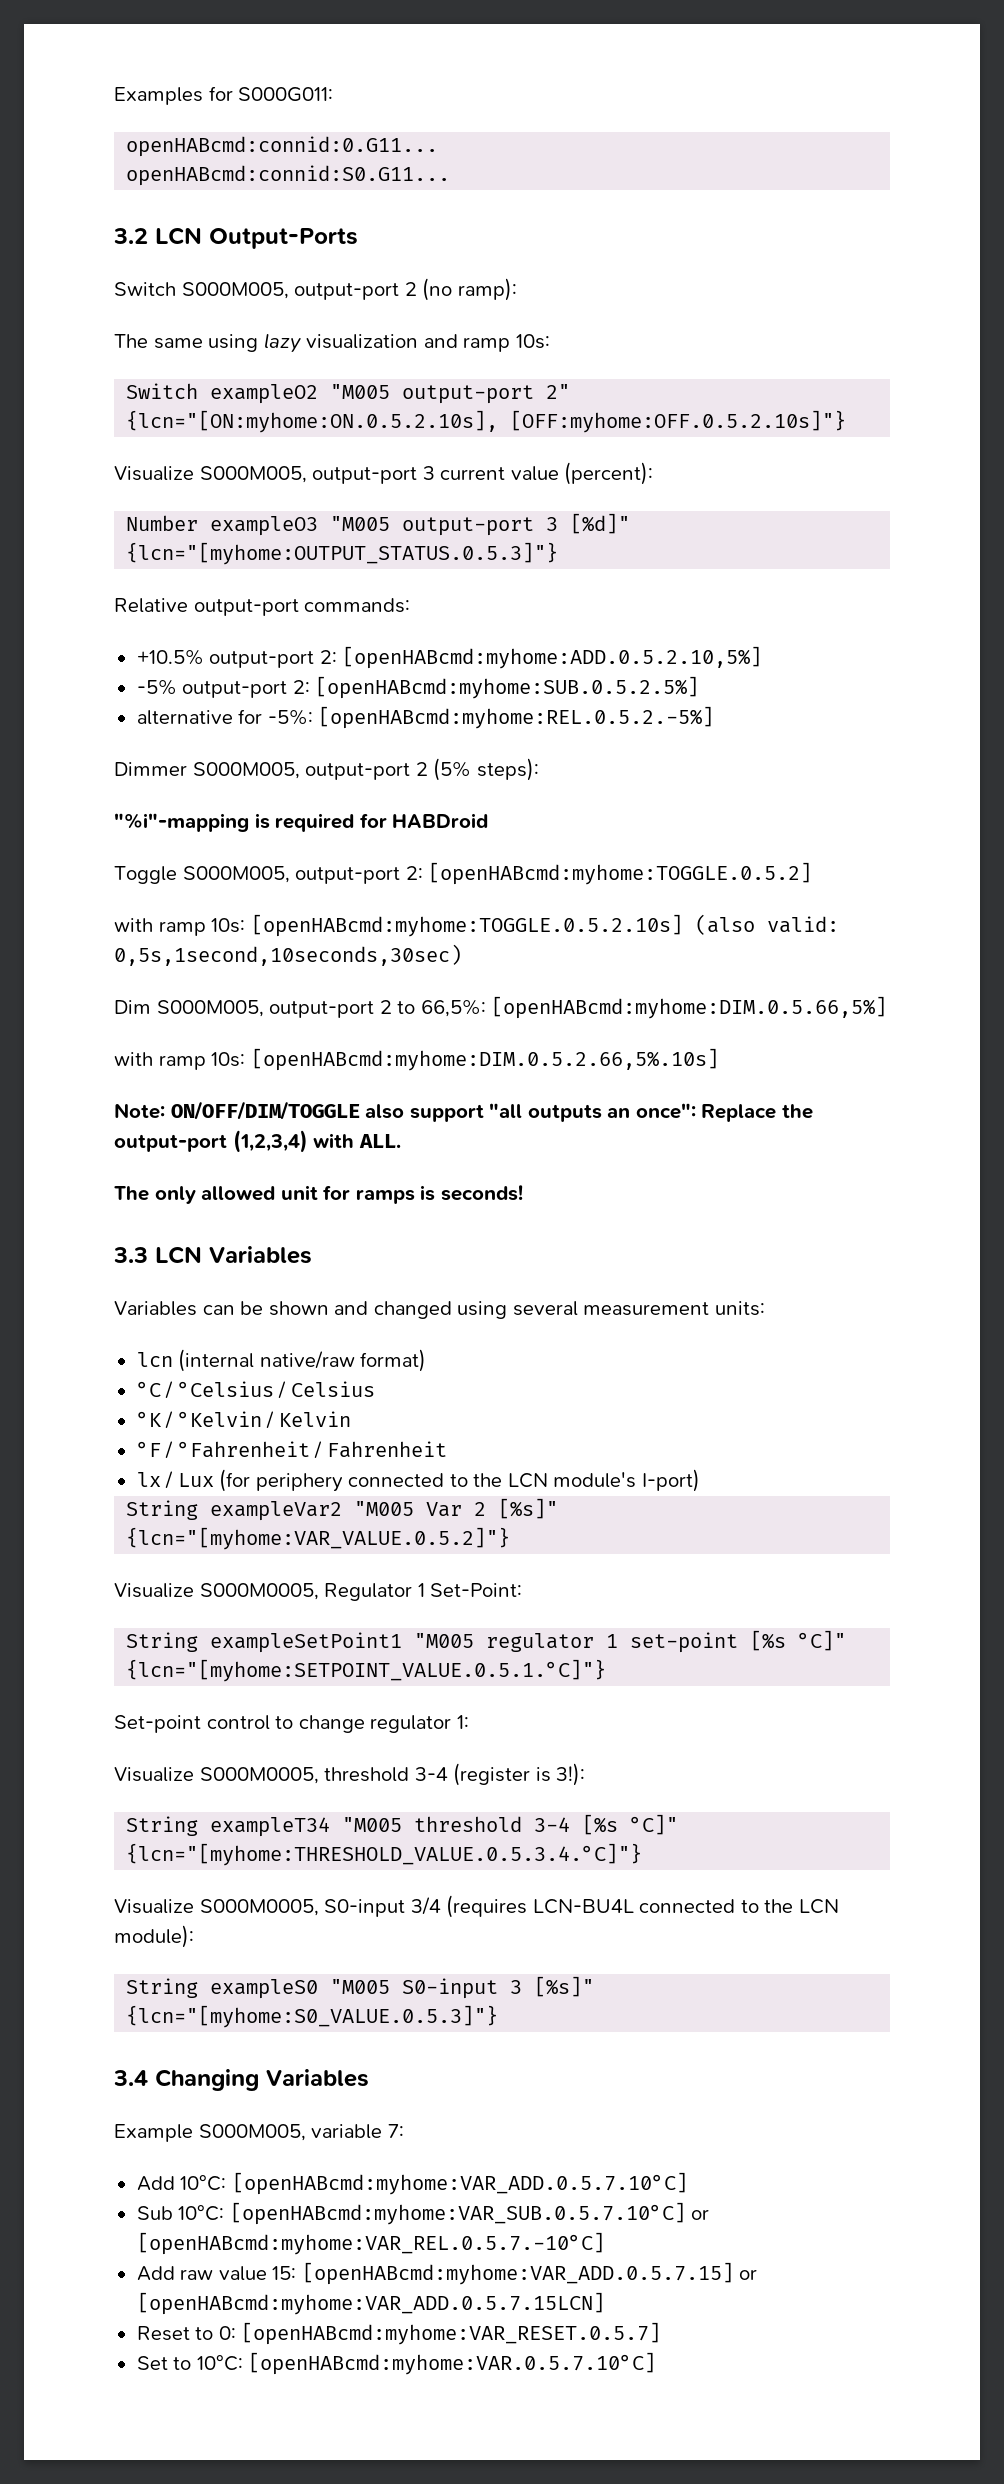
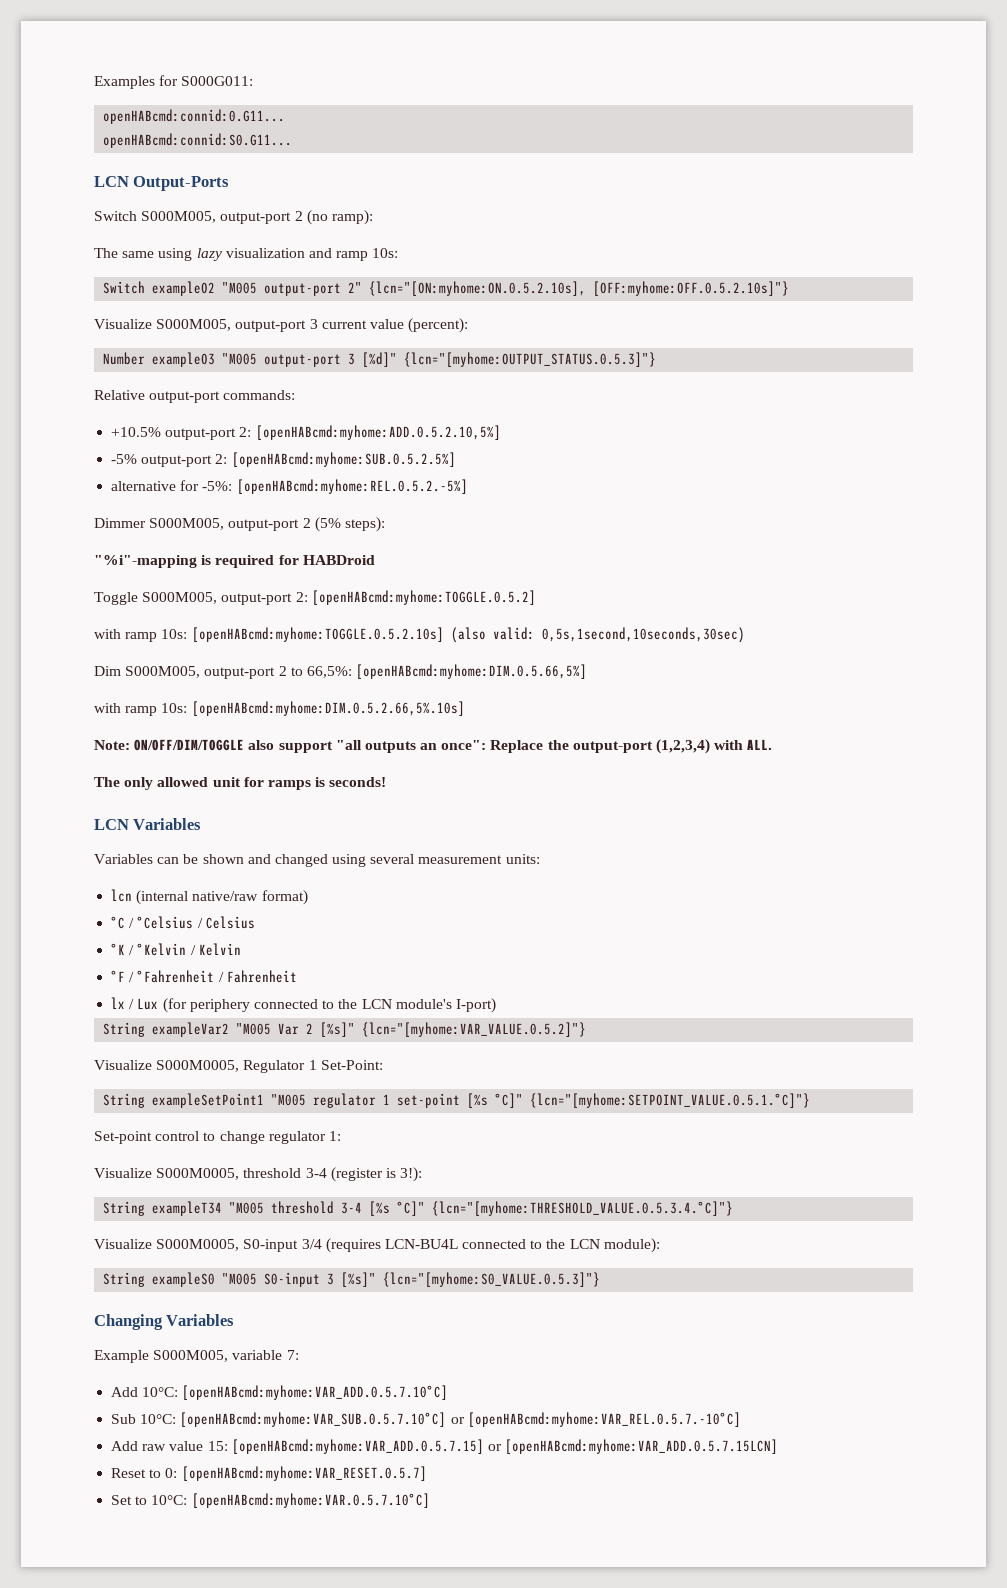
- 3.2 LCN Output-Ports
+ LCN Output-Ports
- 3.3 LCN Variables
+ LCN Variables
- 3.4 Changing Variables
+ Changing Variables

